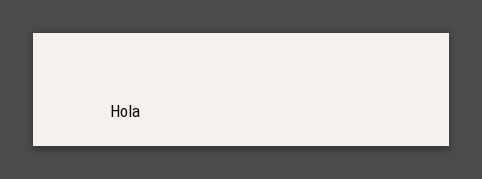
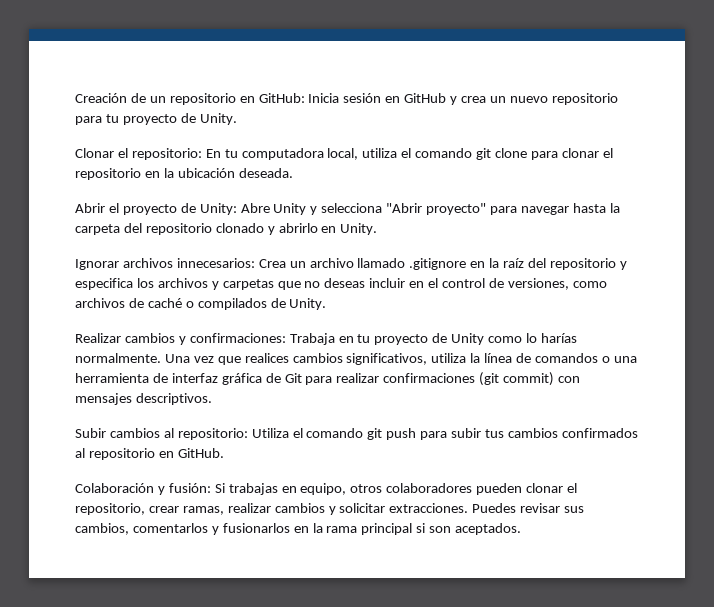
- Hola
+ Creación de un repositorio en GitHub: Inicia sesión en GitHub y crea un nuevo repositorio para tu proyecto de Unity.
+ Clonar el repositorio: En tu computadora local, utiliza el comando git clone para clonar el repositorio en la ubicación deseada.
+ Abrir el proyecto de Unity: Abre Unity y selecciona "Abrir proyecto" para navegar hasta la carpeta del repositorio clonado y abrirlo en Unity.
+ Ignorar archivos innecesarios: Crea un archivo llamado .gitignore en la raíz del repositorio y especifica los archivos y carpetas que no deseas incluir en el control de versiones, como archivos de caché o compilados de Unity.
+ Realizar cambios y confirmaciones: Trabaja en tu proyecto de Unity como lo harías normalmente. Una vez que realices cambios significativos, utiliza la línea de comandos o una herramienta de interfaz gráfica de Git para realizar confirmaciones (git commit) con mensajes descriptivos.
+ Subir cambios al repositorio: Utiliza el comando git push para subir tus cambios confirmados al repositorio en GitHub.
+ Colaboración y fusión: Si trabajas en equipo, otros colaboradores pueden clonar el repositorio, crear ramas, realizar cambios y solicitar extracciones. Puedes revisar sus cambios, comentarlos y fusionarlos en la rama principal si son aceptados.

